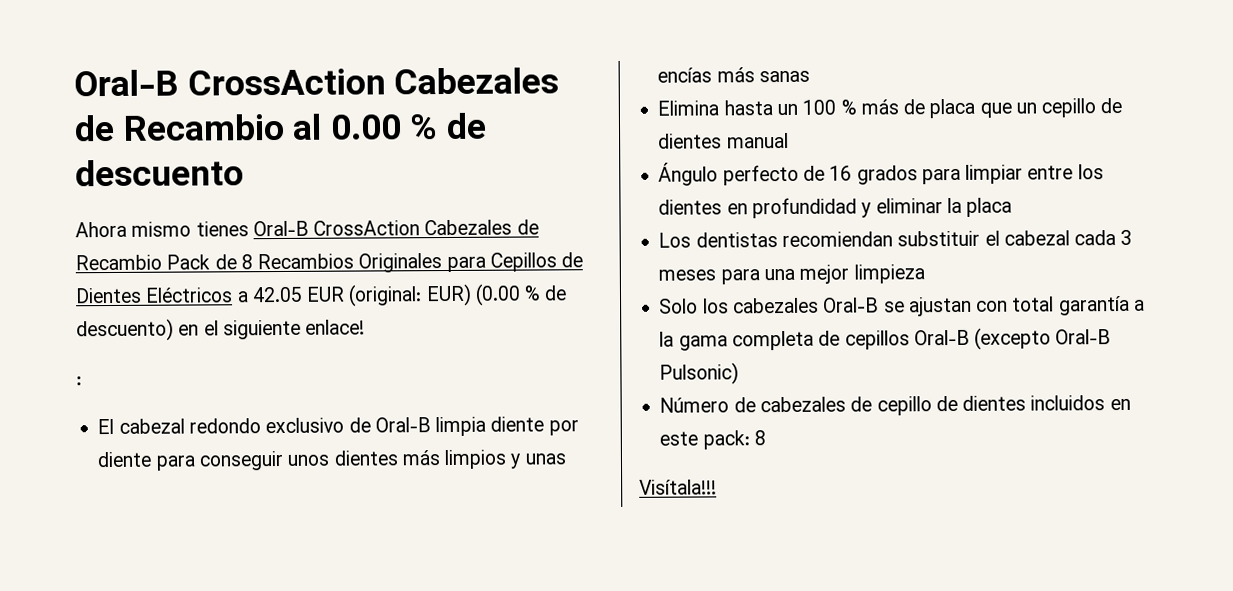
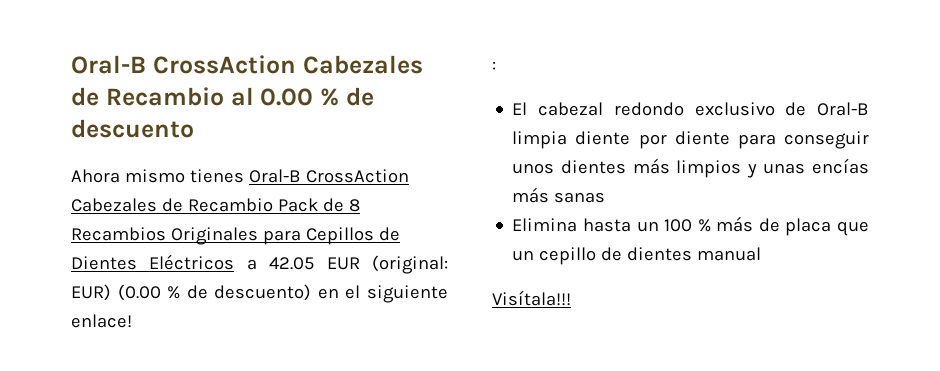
- Ángulo perfecto de 16 grados para limpiar entre los dientes en profundidad y eliminar la placa
- Los dentistas recomiendan substituir el cabezal cada 3 meses para una mejor limpieza
- Solo los cabezales Oral-B se ajustan con total garantía a la gama completa de cepillos Oral-B (excepto Oral-B Pulsonic)
- Número de cabezales de cepillo de dientes incluidos en este pack: 8

